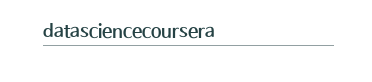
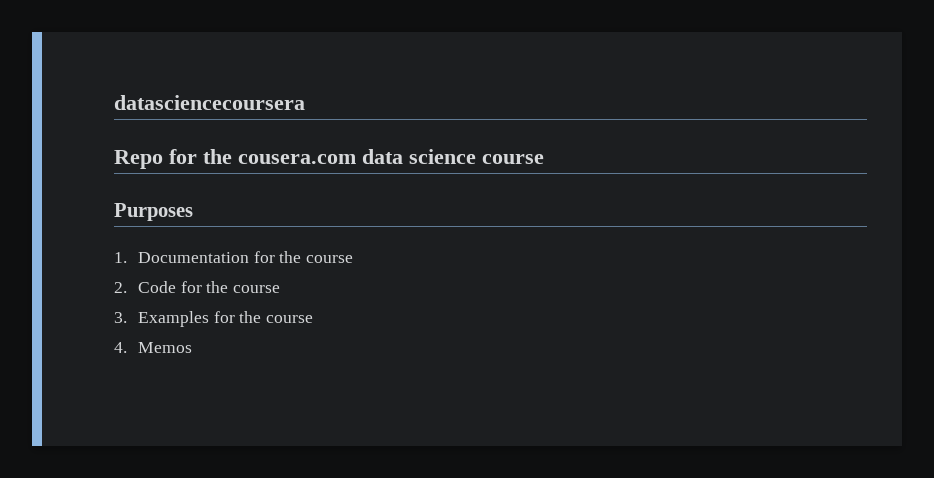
+ Repo for the cousera.com data science course
+ Purposes
+ 1. Documentation for the course
+ 2. Code for the course
+ 3. Examples for the course
+ 4. Memos

